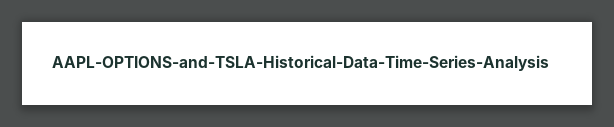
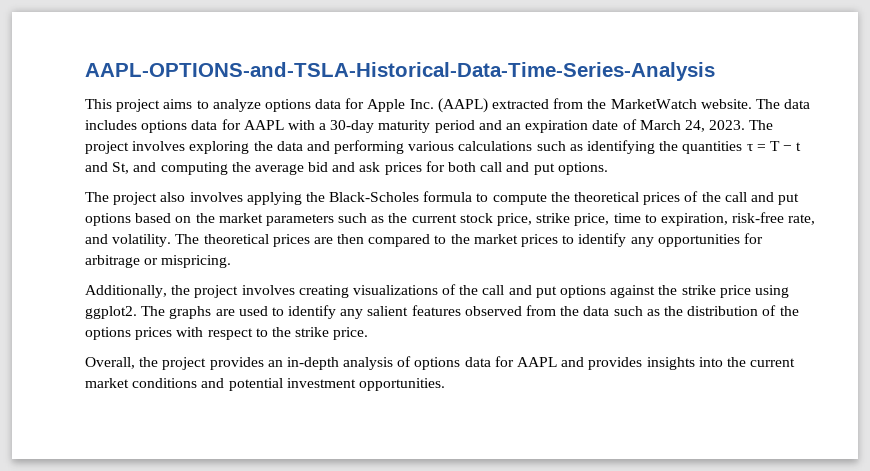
+ This project aims to analyze options data for Apple Inc. (AAPL) extracted from the MarketWatch website. The data includes options data for AAPL with a 30-day maturity period and an expiration date of March 24, 2023. The project involves exploring the data and performing various calculations such as identifying the quantities τ = T − t and St, and computing the average bid and ask prices for both call and put options.
+ The project also involves applying the Black-Scholes formula to compute the theoretical prices of the call and put options based on the market parameters such as the current stock price, strike price, time to expiration, risk-free rate, and volatility. The theoretical prices are then compared to the market prices to identify any opportunities for arbitrage or mispricing.
+ Additionally, the project involves creating visualizations of the call and put options against the strike price using ggplot2. The graphs are used to identify any salient features observed from the data such as the distribution of the options prices with respect to the strike price.
+ Overall, the project provides an in-depth analysis of options data for AAPL and provides insights into the current market conditions and potential investment opportunities.

